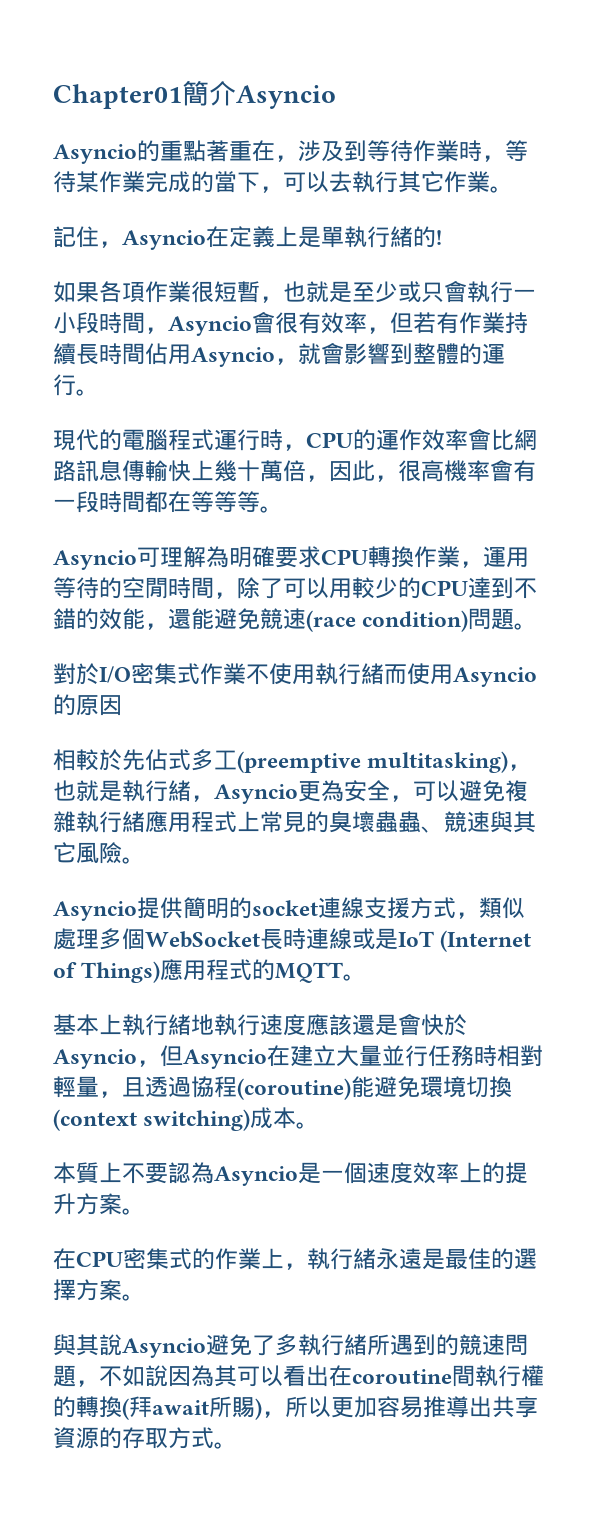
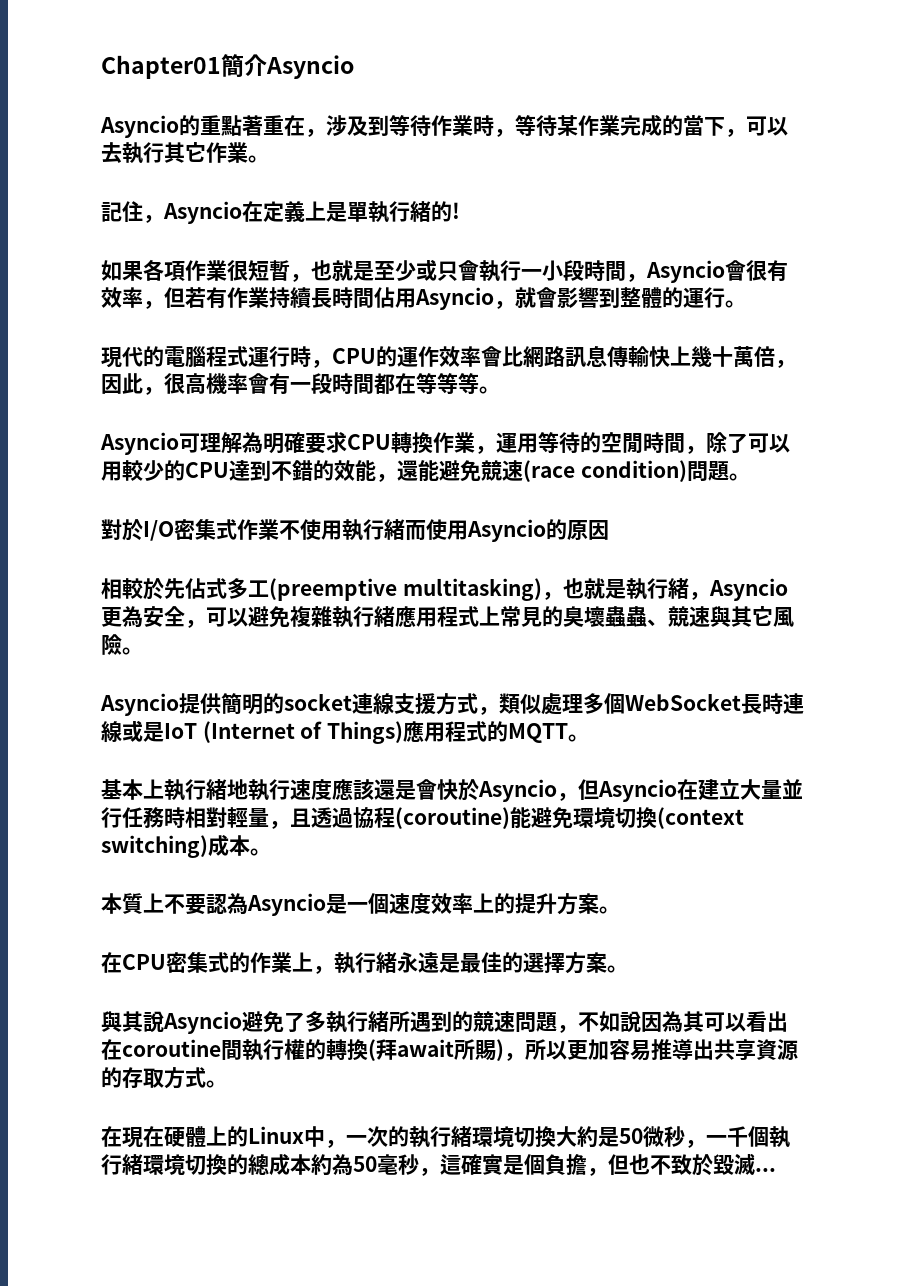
+ 在現在硬體上的Linux中，一次的執行緒環境切換大約是50微秒，一千個執行緒環境切換的總成本約為50毫秒，這確實是個負擔，但也不致於毀滅...

